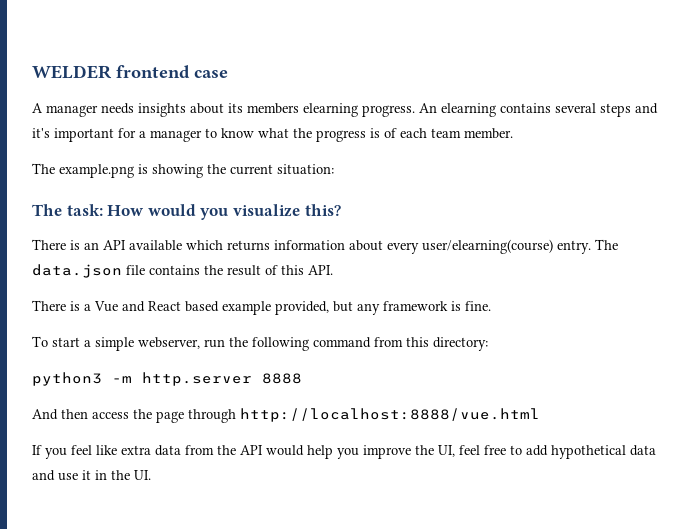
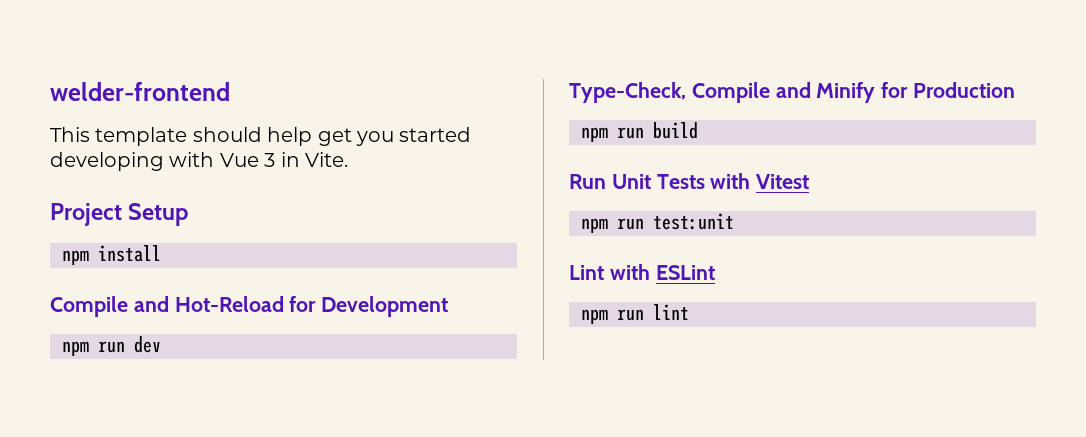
- WELDER frontend case
- A manager needs insights about its members elearning progress. An elearning contains several steps and it's important for a manager to know what the progress is of each team member.
- The example.png is showing the current situation:
- The task: How would you visualize this?
- There is an API available which returns information about every user/elearning(course) entry. The data.json file contains the result of this API.
- There is a Vue and React based example provided, but any framework is fine.
- To start a simple webserver, run the following command from this directory:
- python3 -m http.server 8888
- And then access the page through http://localhost:8888/vue.html
- If you feel like extra data from the API would help you improve the UI, feel free to add hypothetical data and use it in the UI.
+ welder-frontend
+ This template should help get you started developing with Vue 3 in Vite.
+ Project Setup
+ npm install
+ Compile and Hot-Reload for Development
+ npm run dev
+ Type-Check, Compile and Minify for Production
+ npm run build
+ Run Unit Tests with Vitest
+ npm run test:unit
+ Lint with ESLint
+ npm run lint

